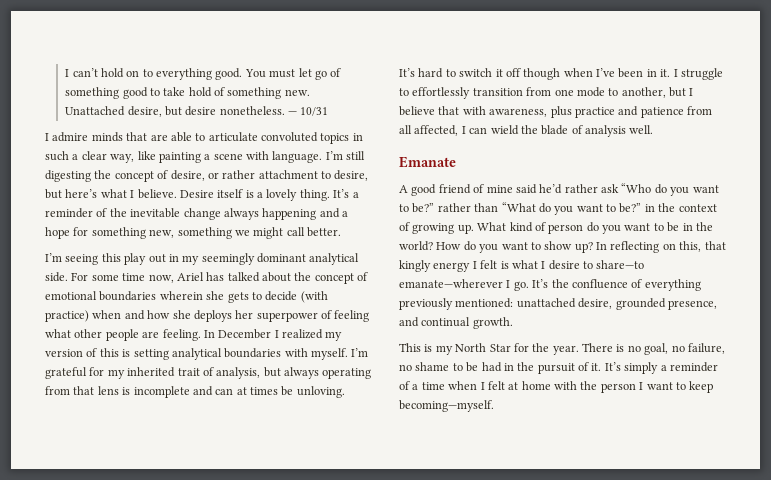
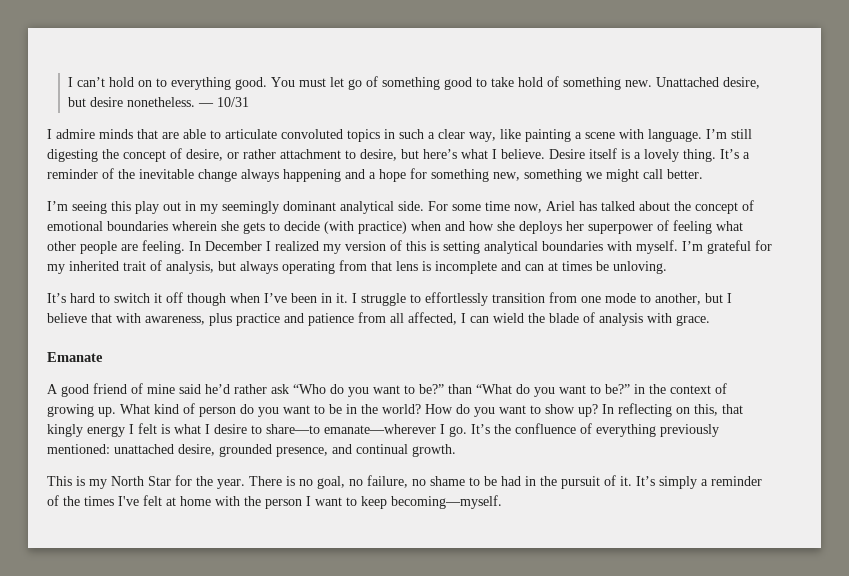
- I struggle to effortlessly transition from one mode to another, but I believe that with awareness, plus practice and patience from all affected, I can wield the blade of analysis well.
+ I struggle to effortlessly transition from one mode to another, but I believe that with awareness, plus practice and patience from all affected, I can wield the blade of analysis with grace.
- A good friend of mine said he’d rather ask “Who do you want to be?” rather than “What do you want to be?” in the context of growing up.
+ A good friend of mine said he’d rather ask “Who do you want to be?” than “What do you want to be?” in the context of growing up.
- It’s simply a reminder of a time when I felt at home with the person I want to keep becoming—myself.
+ It’s simply a reminder of the times I've felt at home with the person I want to keep becoming—myself.

